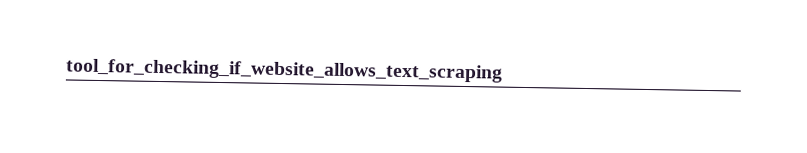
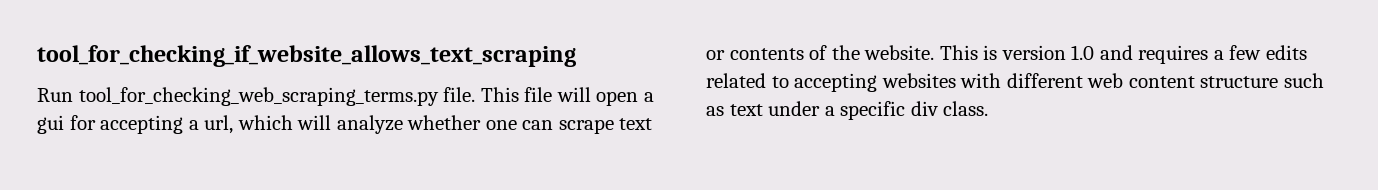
+ Run tool_for_checking_web_scraping_terms.py file. This file will open a gui for accepting a url, which will analyze whether one can scrape text or contents of the website. This is version 1.0 and requires a few edits related to accepting websites with different web content structure such as text under a specific div class.

